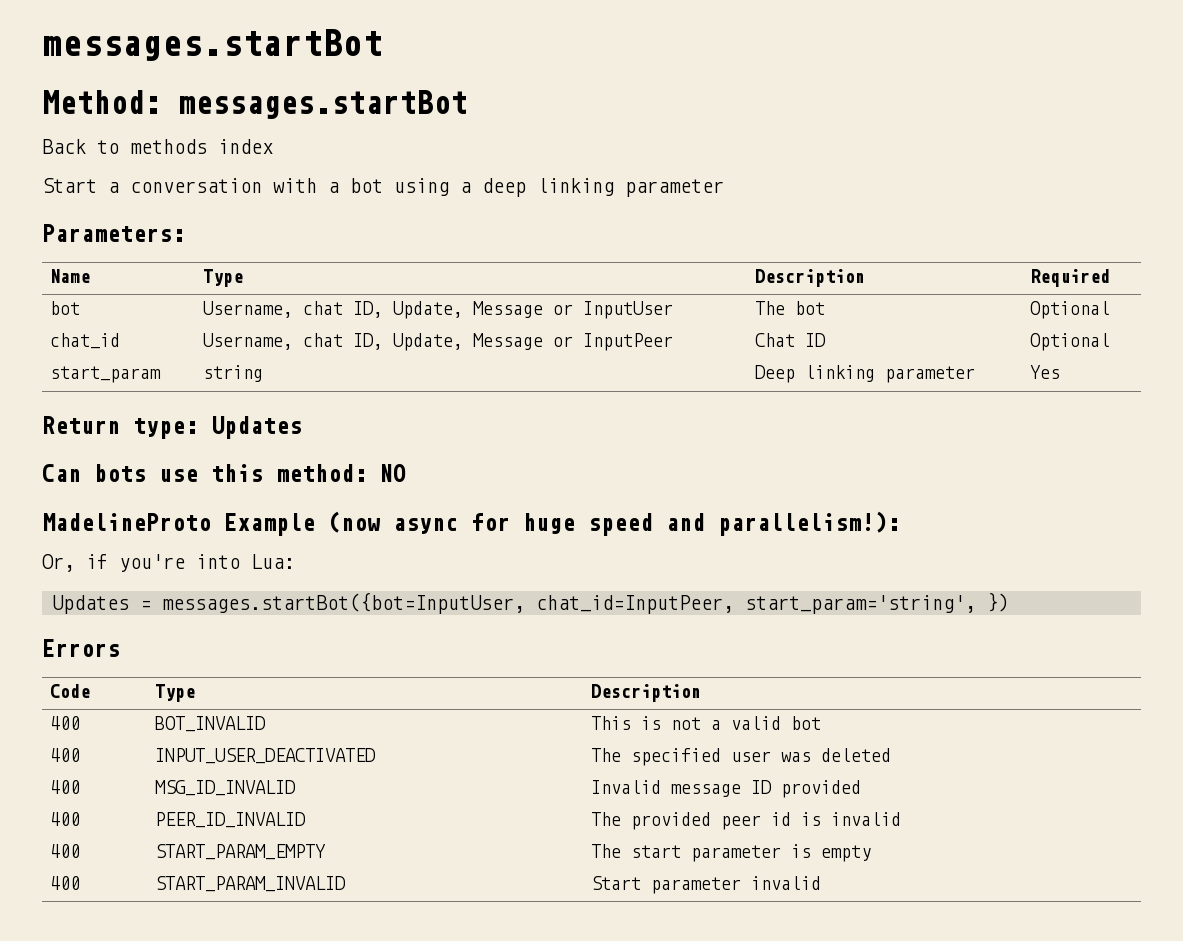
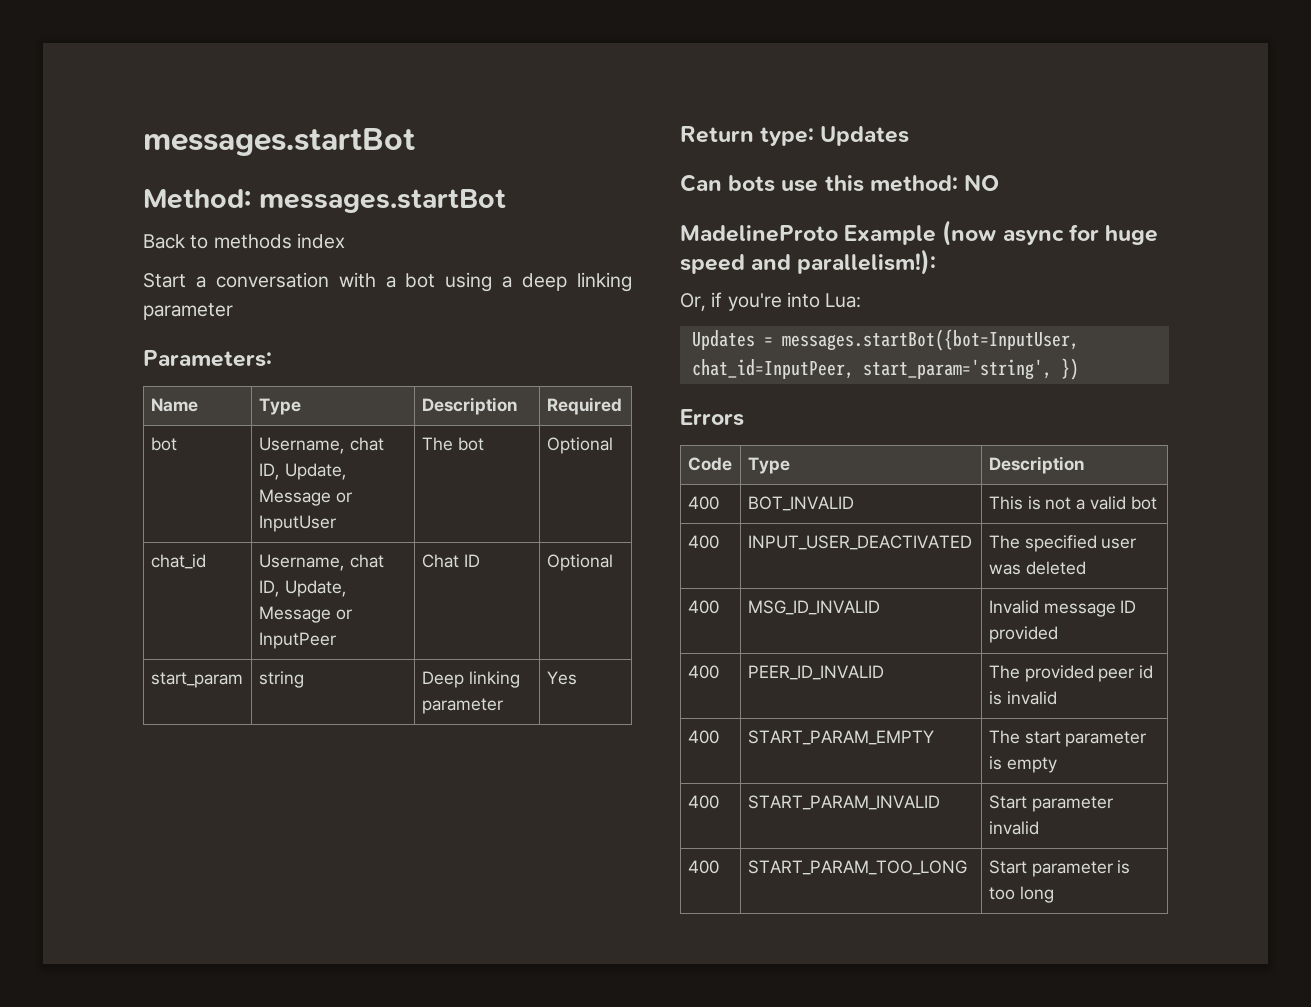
+ 400 | START_PARAM_TOO_LONG | Start parameter is too long

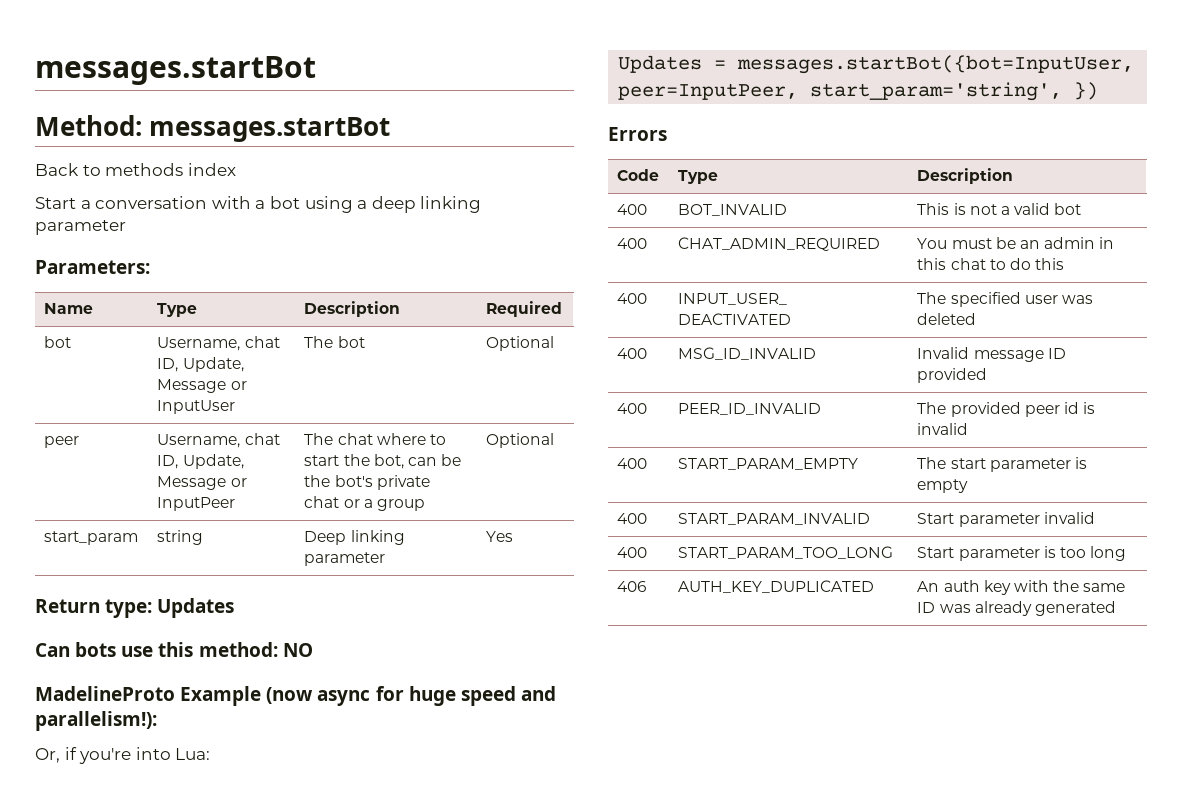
- chat_id | Username, chat ID, Update, Message or InputPeer | Chat ID | Optional
+ peer | Username, chat ID, Update, Message or InputPeer | The chat where to start the bot, can be the bot's private chat or a group | Optional
- Updates = messages.startBot({bot=InputUser, chat_id=InputPeer, start_param='string', })
+ Updates = messages.startBot({bot=InputUser, peer=InputPeer, start_param='string', })
+ 400 | CHAT_ADMIN_REQUIRED | You must be an admin in this chat to do this
+ 406 | AUTH_KEY_DUPLICATED | An auth key with the same ID was already generated

